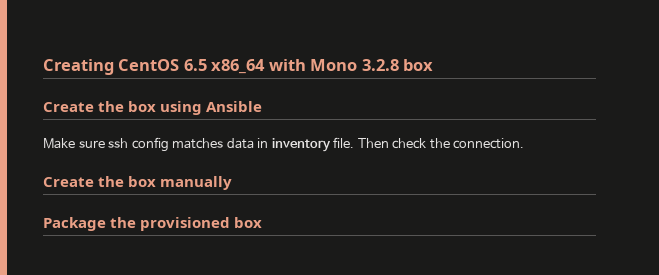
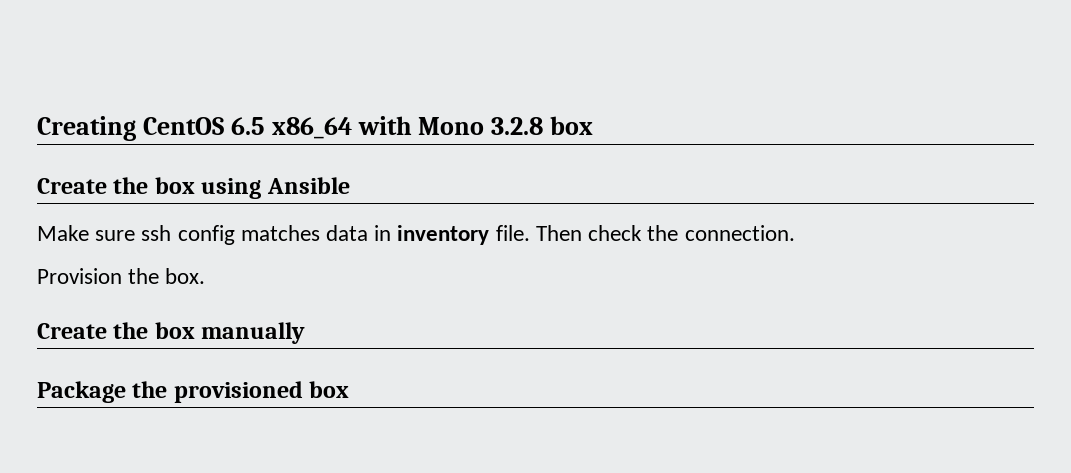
+ Provision the box.

